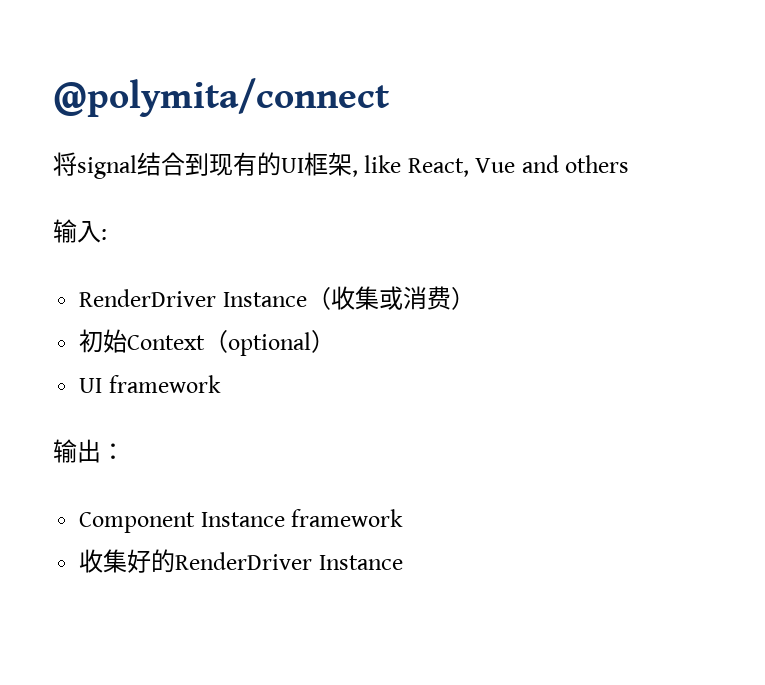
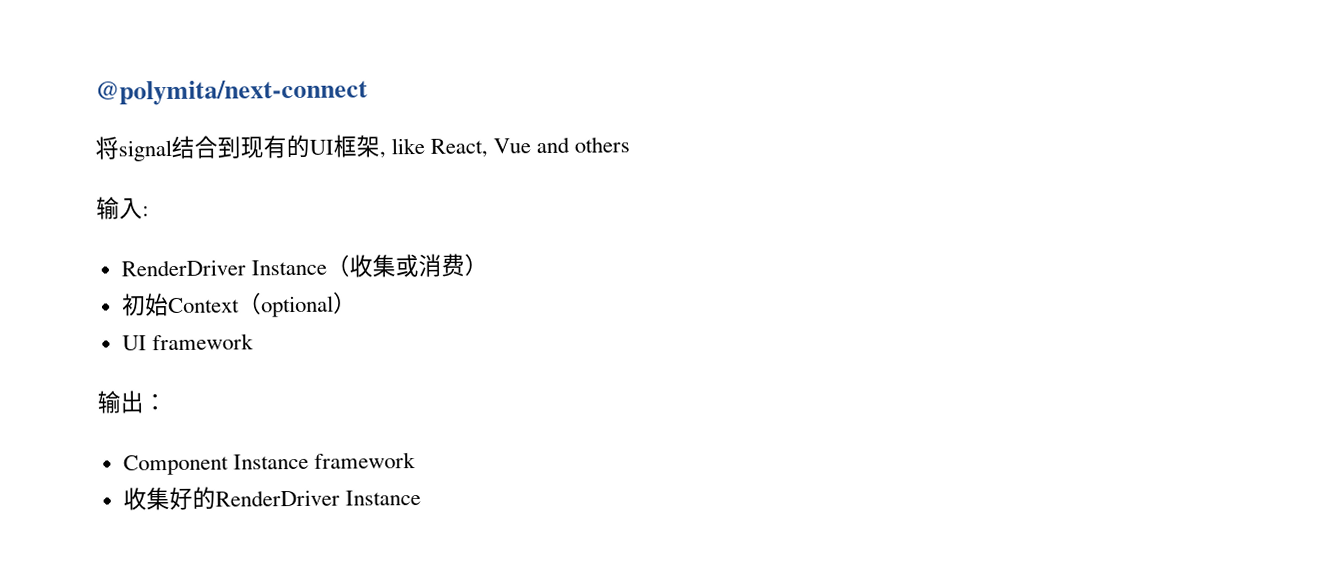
- @polymita/connect
+ @polymita/next-connect

